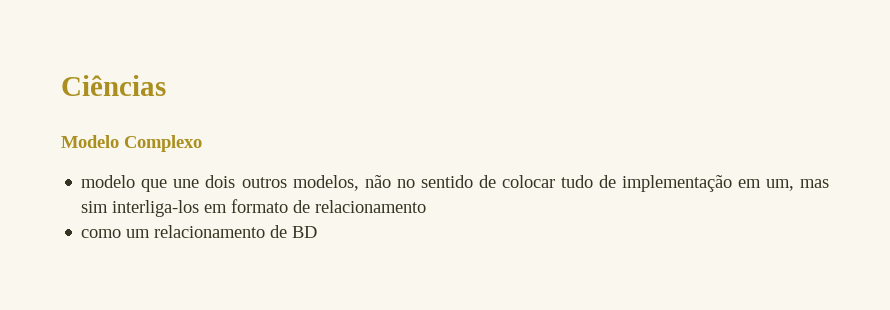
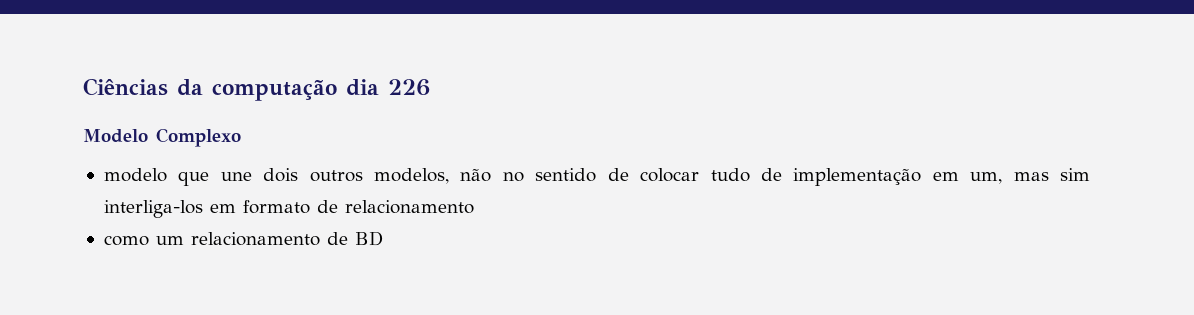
- Ciências
+ Ciências da computação dia 226

